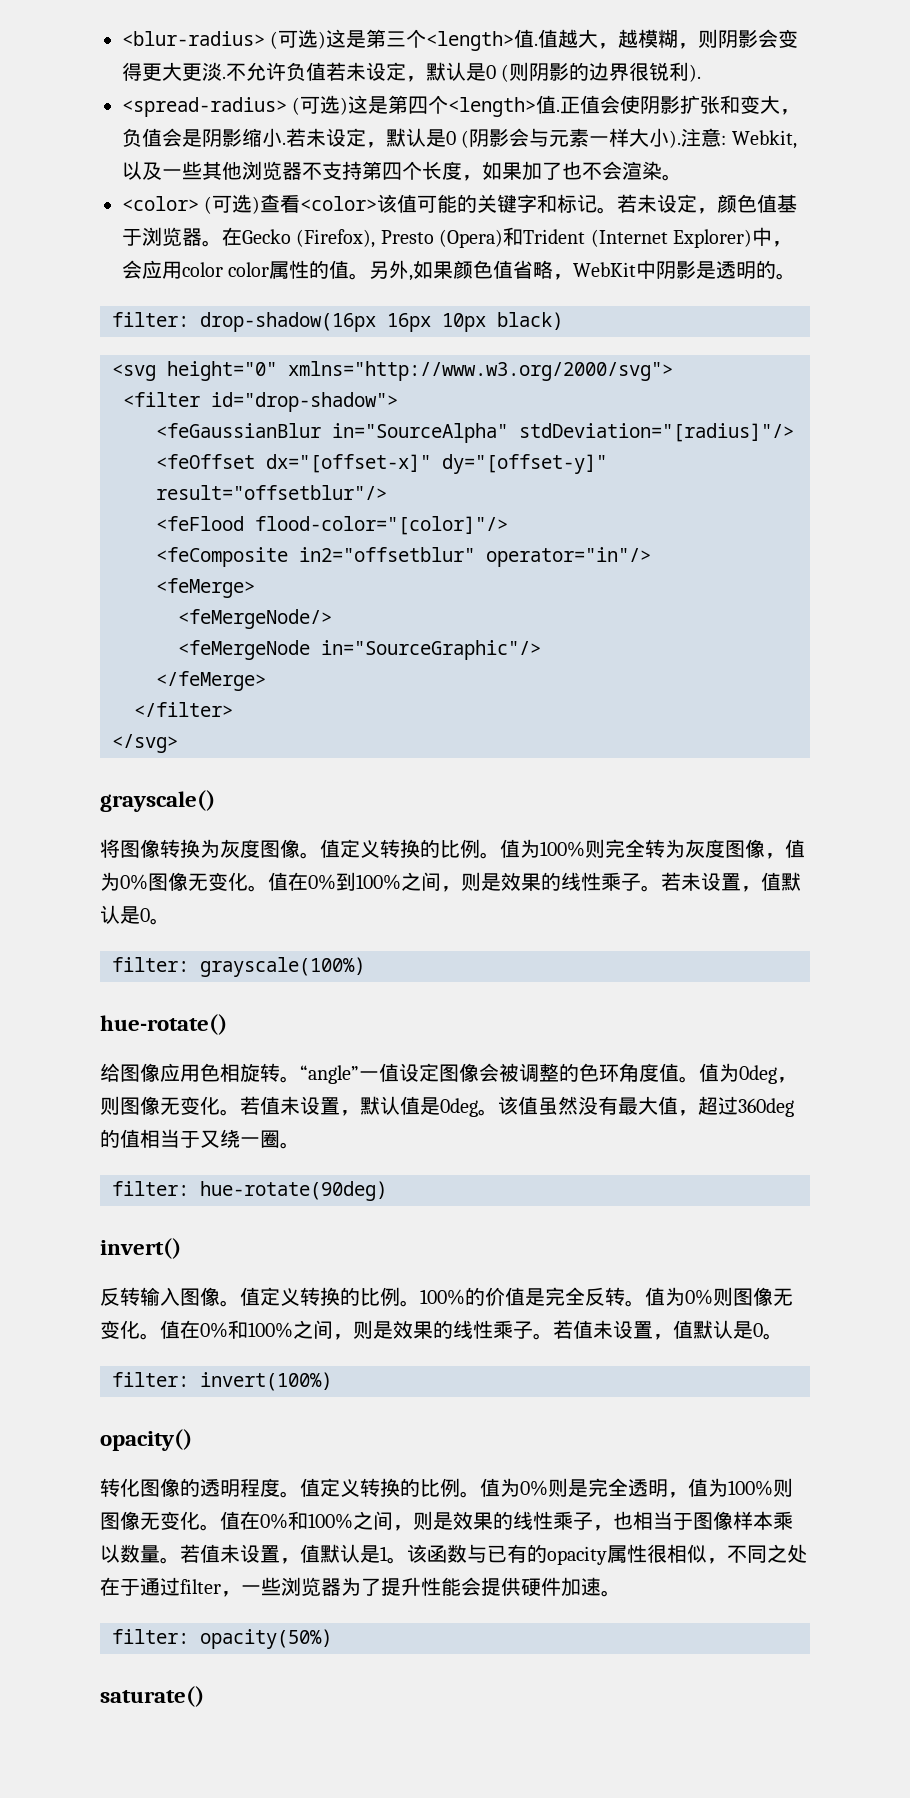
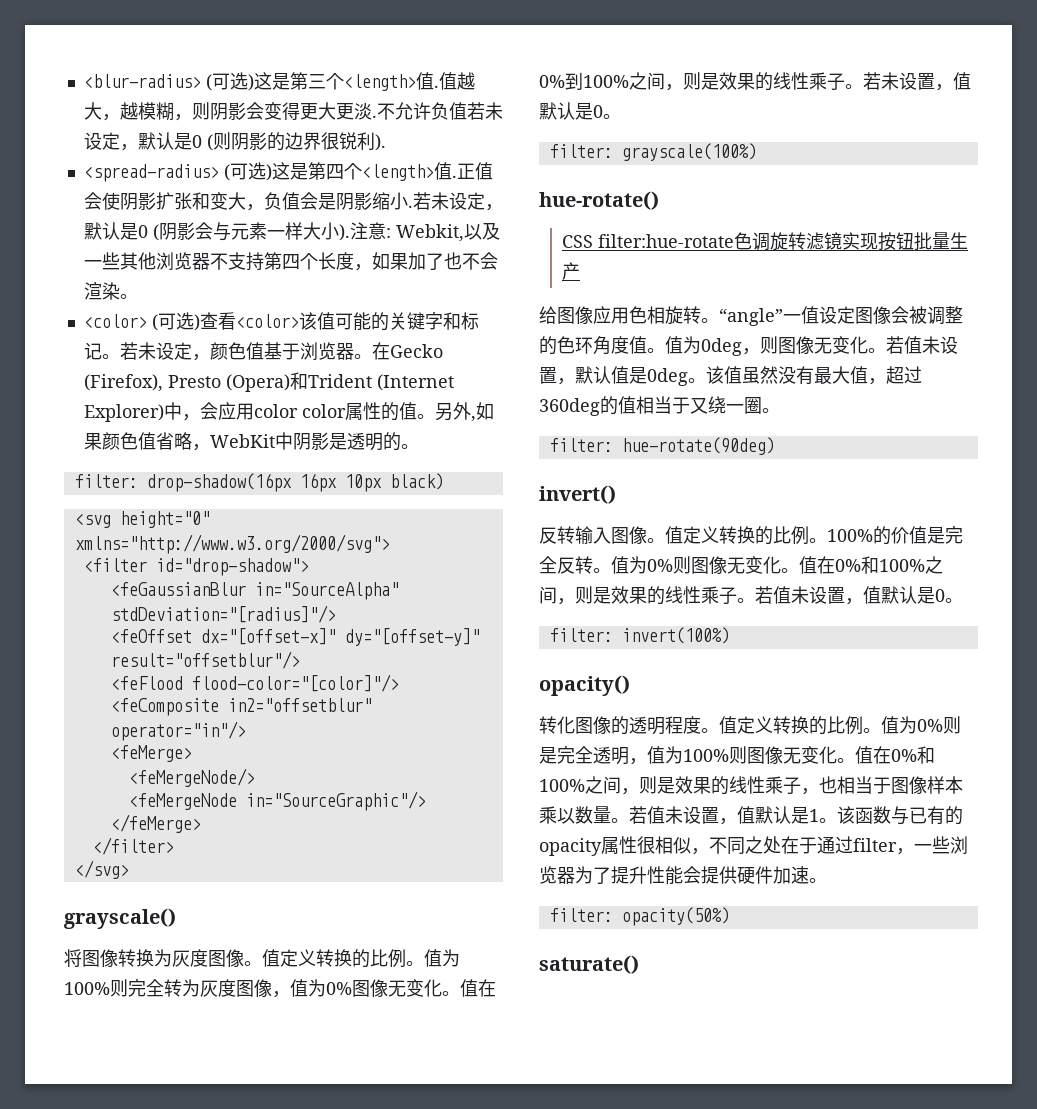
+ CSS filter:hue-rotate色调旋转滤镜实现按钮批量生产

